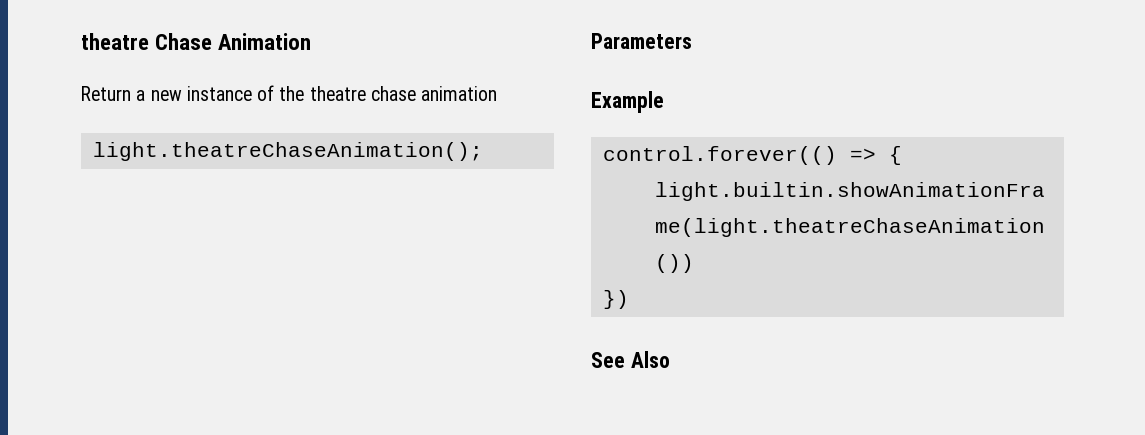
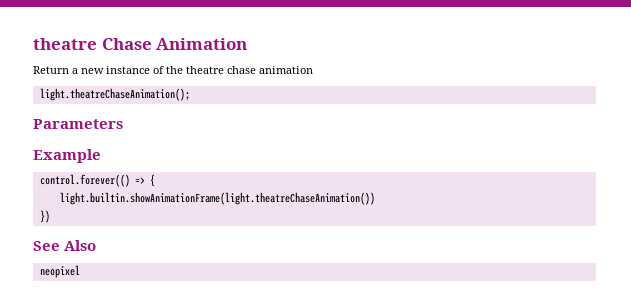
+ neopixel

